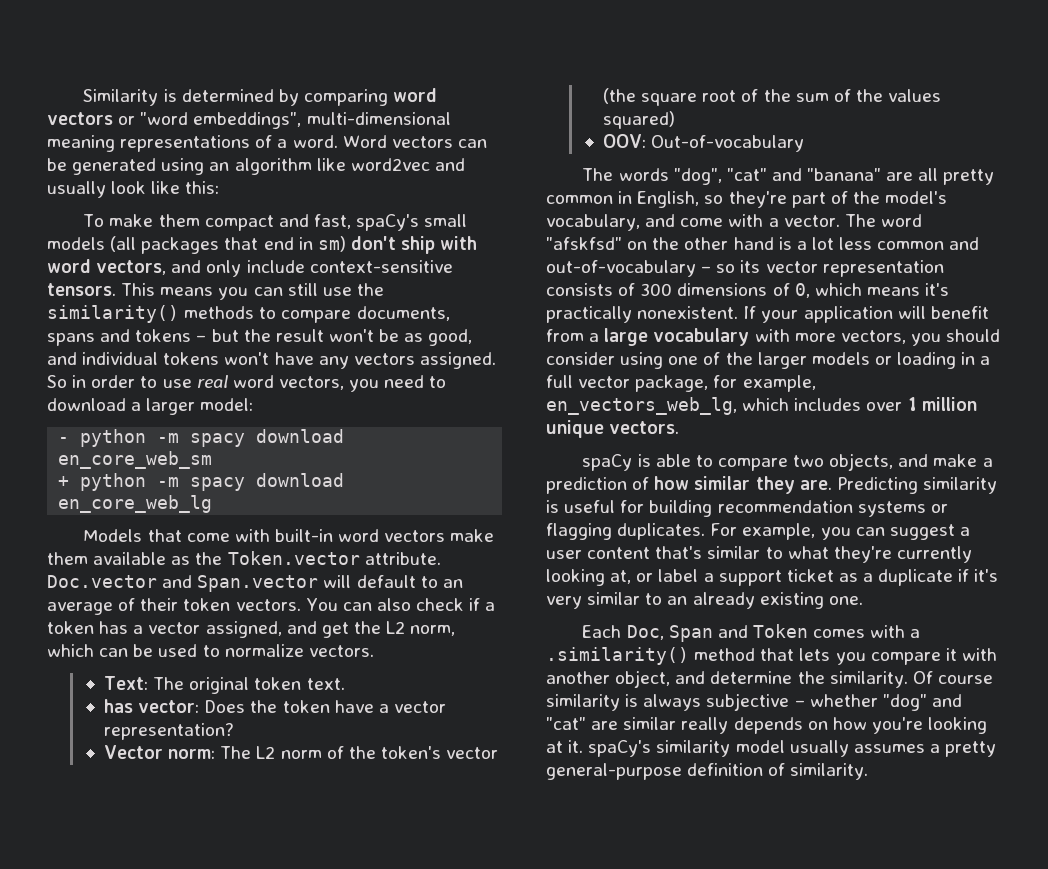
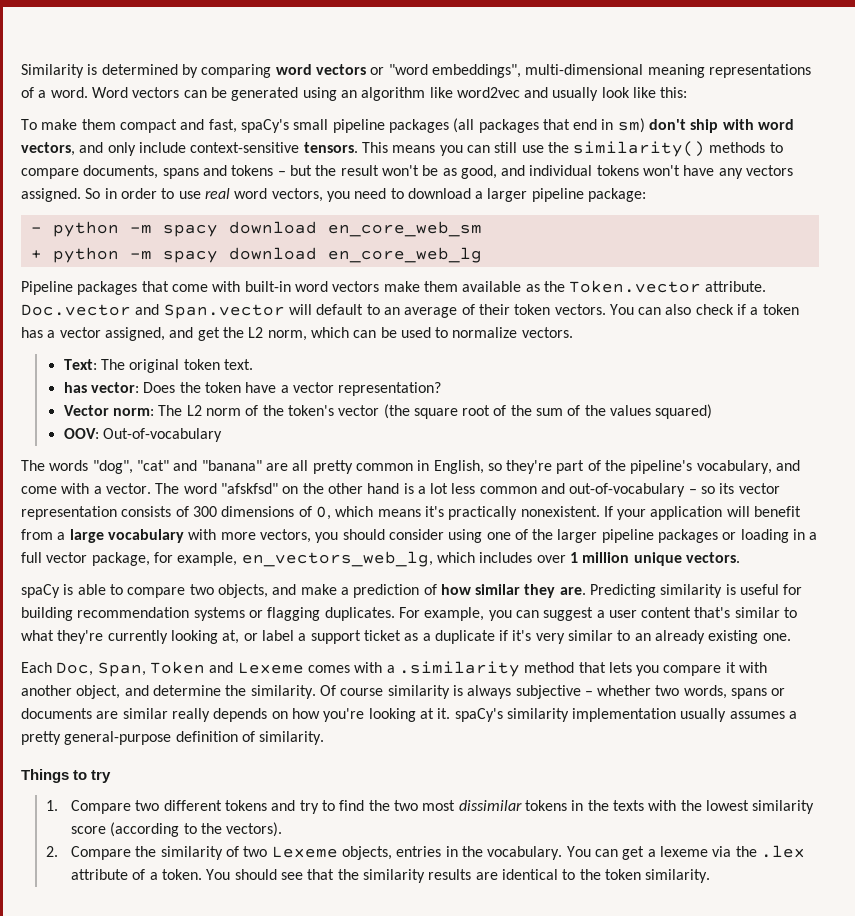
- To make them compact and fast, spaCy's small models (all packages that end in sm) don't ship with word vectors, and only include context-sensitive tensors.
+ To make them compact and fast, spaCy's small pipeline packages (all packages that end in sm) don't ship with word vectors, and only include context-sensitive tensors.
- So in order to use real word vectors, you need to download a larger model:
+ So in order to use real word vectors, you need to download a larger pipeline package:
- Models that come with built-in word vectors make them available as the Token.vector attribute.
+ Pipeline packages that come with built-in word vectors make them available as the Token.vector attribute.
- The words "dog", "cat" and "banana" are all pretty common in English, so they're part of the model's vocabulary, and come with a vector.
+ The words "dog", "cat" and "banana" are all pretty common in English, so they're part of the pipeline's vocabulary, and come with a vector.
- If your application will benefit from a large vocabulary with more vectors, you should consider using one of the larger models or loading in a full vector package, for example, en_vectors_web_lg, which includes over 1 million unique vectors.
+ If your application will benefit from a large vocabulary with more vectors, you should consider using one of the larger pipeline packages or loading in a full vector package, for example, en_vectors_web_lg, which includes over 1 million unique vectors.
- Each Doc, Span and Token comes with a .similarity() method that lets you compare it with another object, and determine the similarity.
+ Each Doc, Span, Token and Lexeme comes with a .similarity method that lets you compare it with another object, and determine the similarity.
- Of course similarity is always subjective – whether "dog" and "cat" are similar really depends on how you're looking at it. spaCy's similarity model usually assumes a pretty general-purpose definition of similarity.
+ Of course similarity is always subjective – whether two words, spans or documents are similar really depends on how you're looking at it. spaCy's similarity implementation usually assumes a pretty general-purpose definition of similarity.
+ Things to try
+ 1. Compare two different tokens and try to find the two most dissimilar tokens in the texts with the lowest similarity score (according to the vectors).
+ 2. Compare the similarity of two Lexeme objects, entries in the vocabulary. You can get a lexeme via the .lex attribute of a token. You should see that the similarity results are identical to the token similarity.

